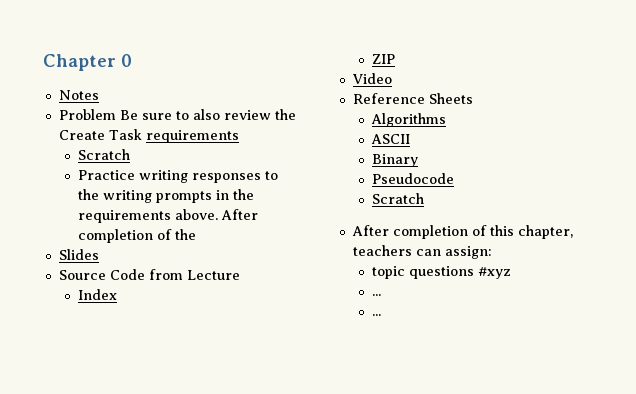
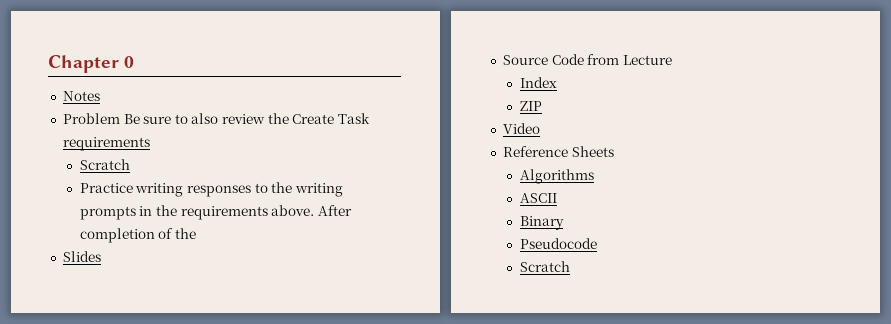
- After completion of this chapter, teachers can assign:
- topic questions #xyz
- ...
- ...

